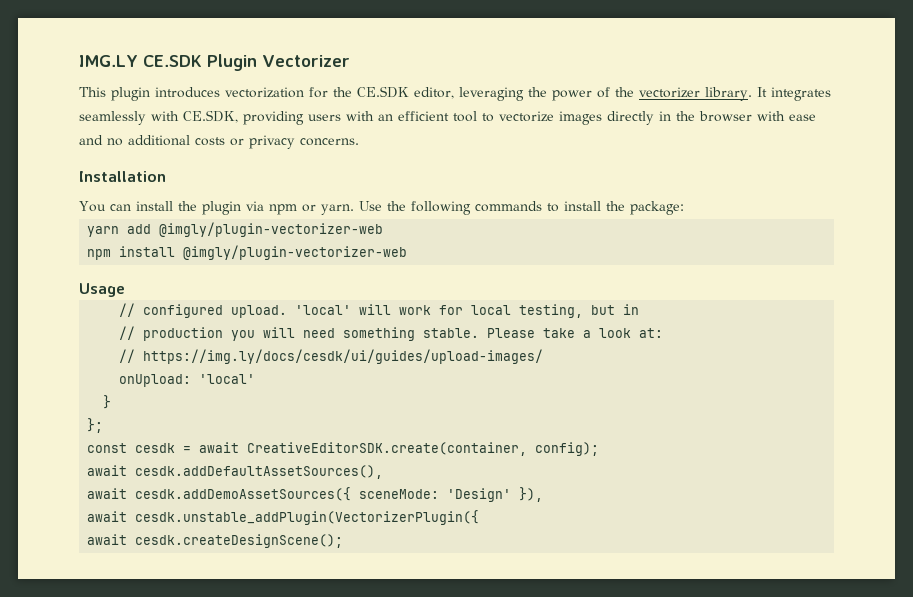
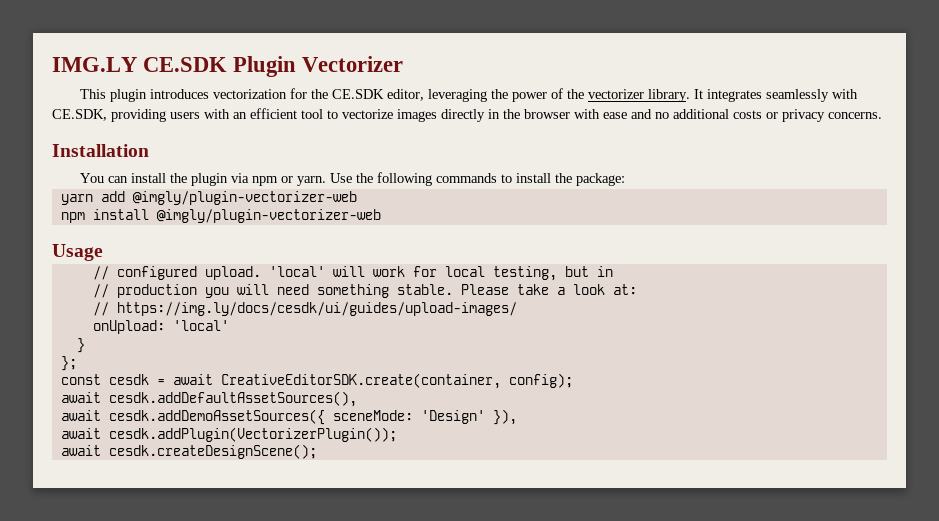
- await cesdk.unstable_addPlugin(VectorizerPlugin({
+ await cesdk.addPlugin(VectorizerPlugin());

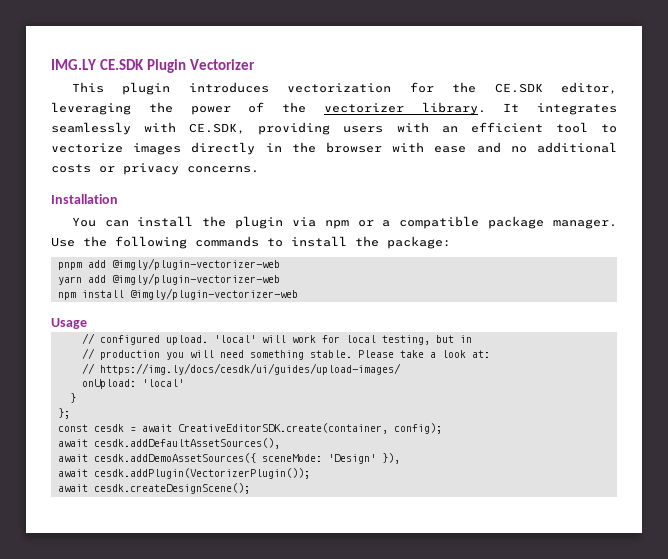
- You can install the plugin via npm or yarn.
+ You can install the plugin via npm or a compatible package manager.
+ pnpm add @imgly/plugin-vectorizer-web

